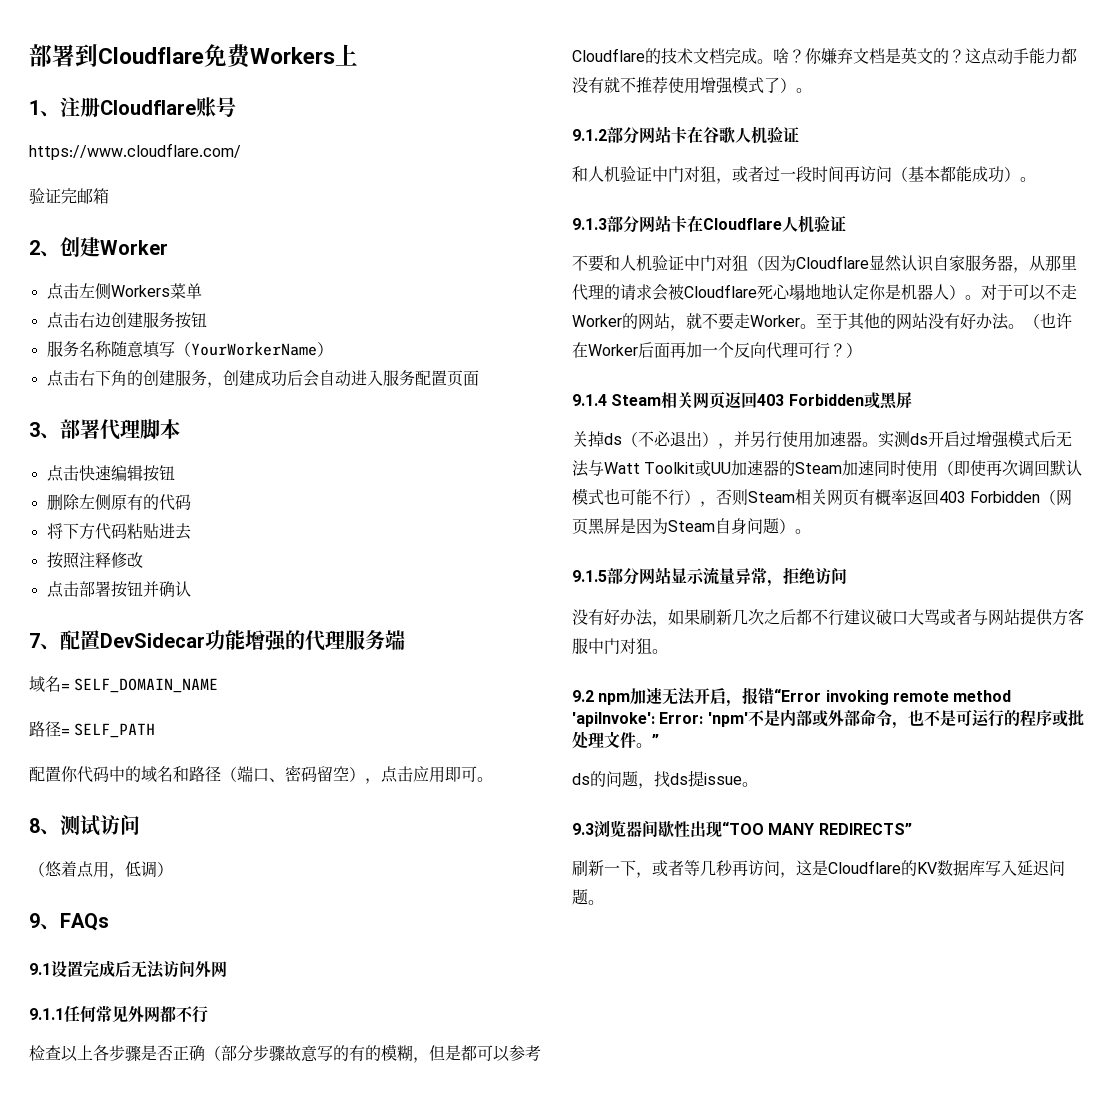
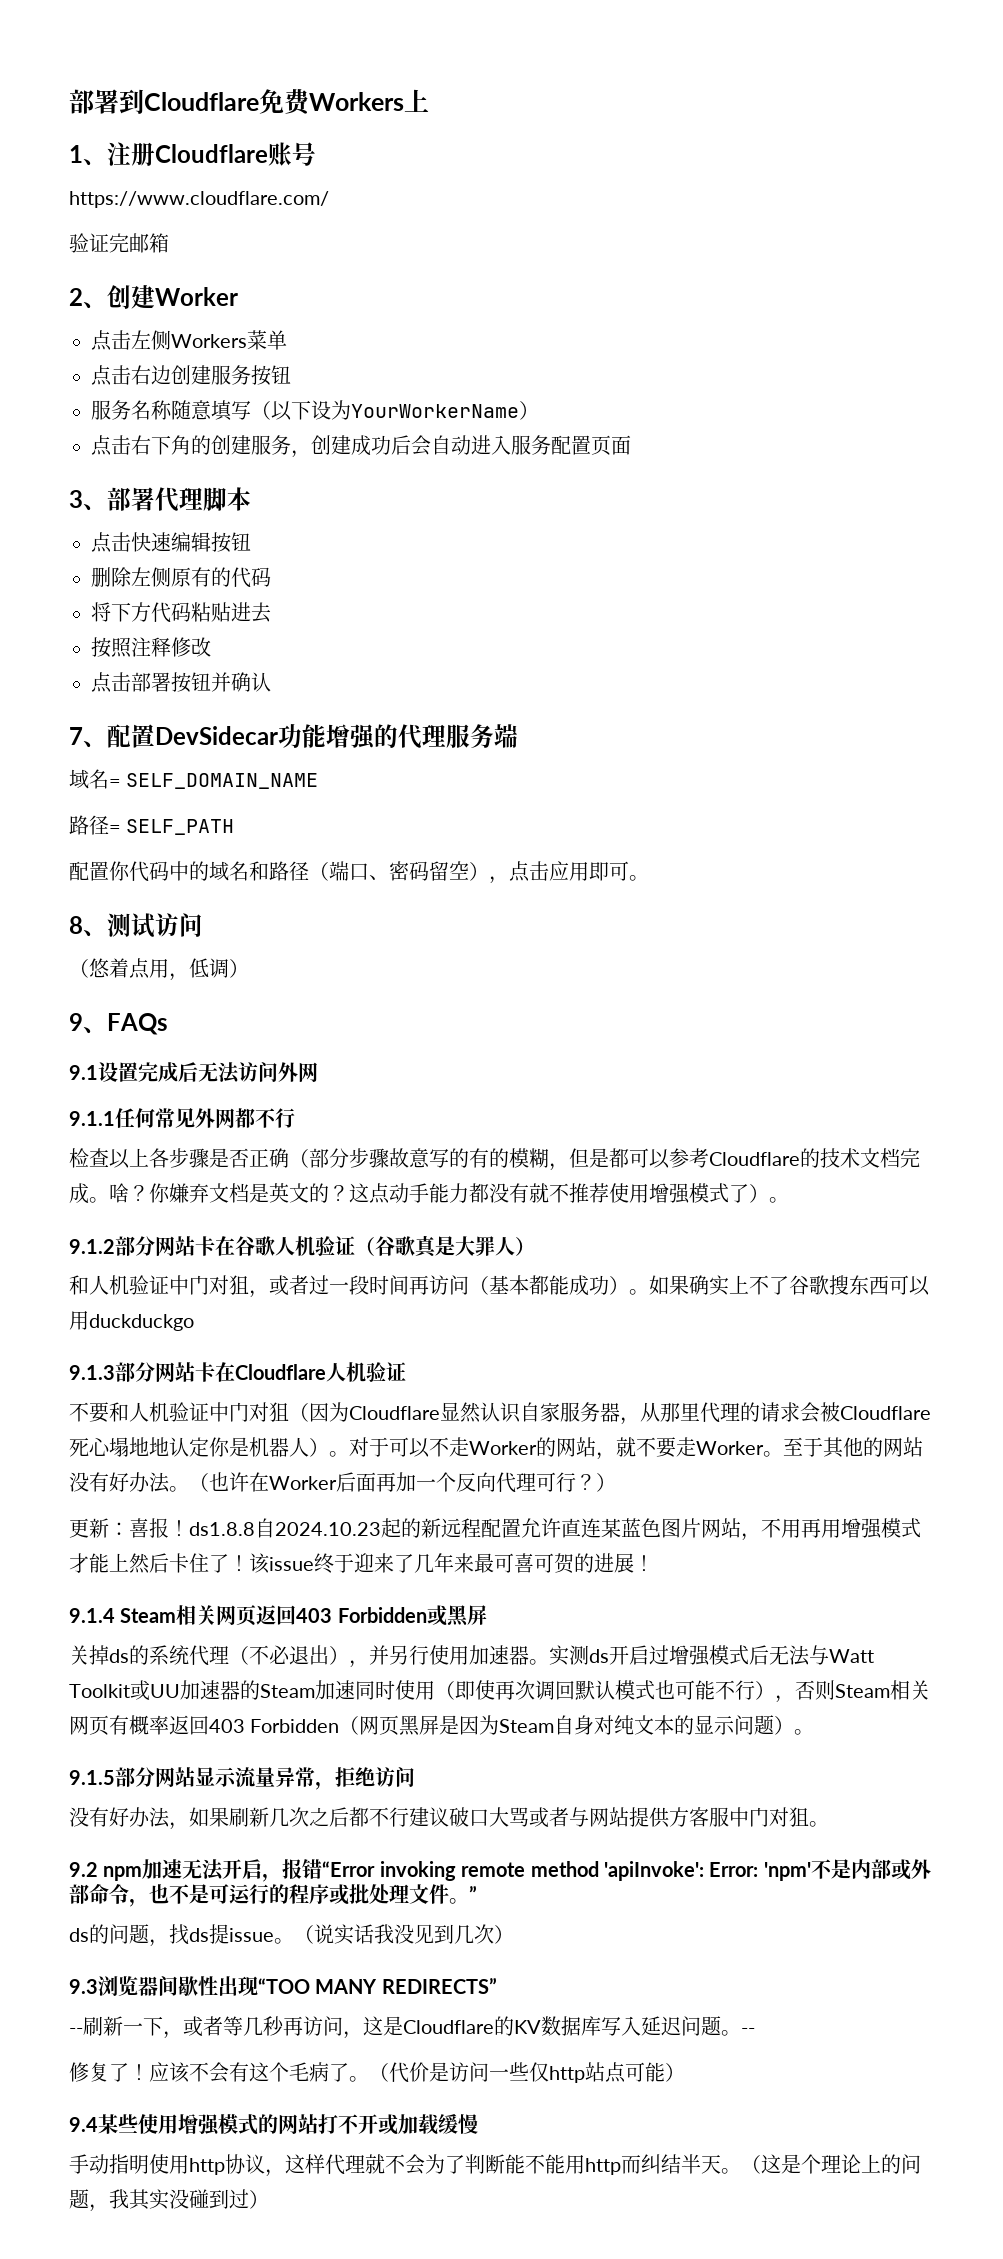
- 服务名称随意填写（YourWorkerName）
+ 服务名称随意填写（以下设为YourWorkerName）
- 9.1.2部分网站卡在谷歌人机验证
+ 9.1.2部分网站卡在谷歌人机验证（谷歌真是大罪人）
+ 如果确实上不了谷歌搜东西可以用duckduckgo
+ 更新：喜报！ds1.8.8自2024.10.23起的新远程配置允许直连某蓝色图片网站，不用再用增强模式才能上然后卡住了！该issue终于迎来了几年来最可喜可贺的进展！
- 关掉ds（不必退出），并另行使用加速器。
+ 关掉ds的系统代理（不必退出），并另行使用加速器。
- 实测ds开启过增强模式后无法与Watt Toolkit或UU加速器的Steam加速同时使用（即使再次调回默认模式也可能不行），否则Steam相关网页有概率返回403 Forbidden（网页黑屏是因为Steam自身问题）。
+ 实测ds开启过增强模式后无法与Watt Toolkit或UU加速器的Steam加速同时使用（即使再次调回默认模式也可能不行），否则Steam相关网页有概率返回403 Forbidden（网页黑屏是因为Steam自身对纯文本的显示问题）。
+ （说实话我没见到几次）
- 刷新一下，或者等几秒再访问，这是Cloudflare的KV数据库写入延迟问题。
+ --刷新一下，或者等几秒再访问，这是Cloudflare的KV数据库写入延迟问题。--
+ 修复了！应该不会有这个毛病了。（代价是访问一些仅http站点可能）
+ 9.4某些使用增强模式的网站打不开或加载缓慢
+ 手动指明使用http协议，这样代理就不会为了判断能不能用http而纠结半天。（这是个理论上的问题，我其实没碰到过）

